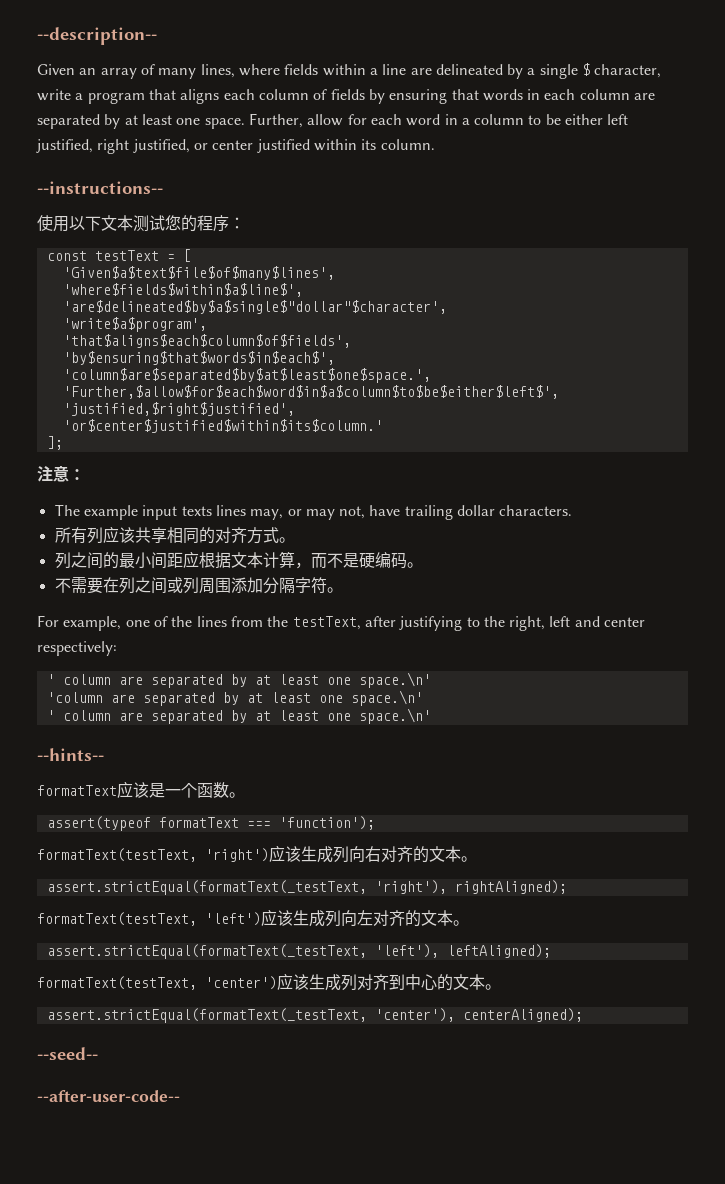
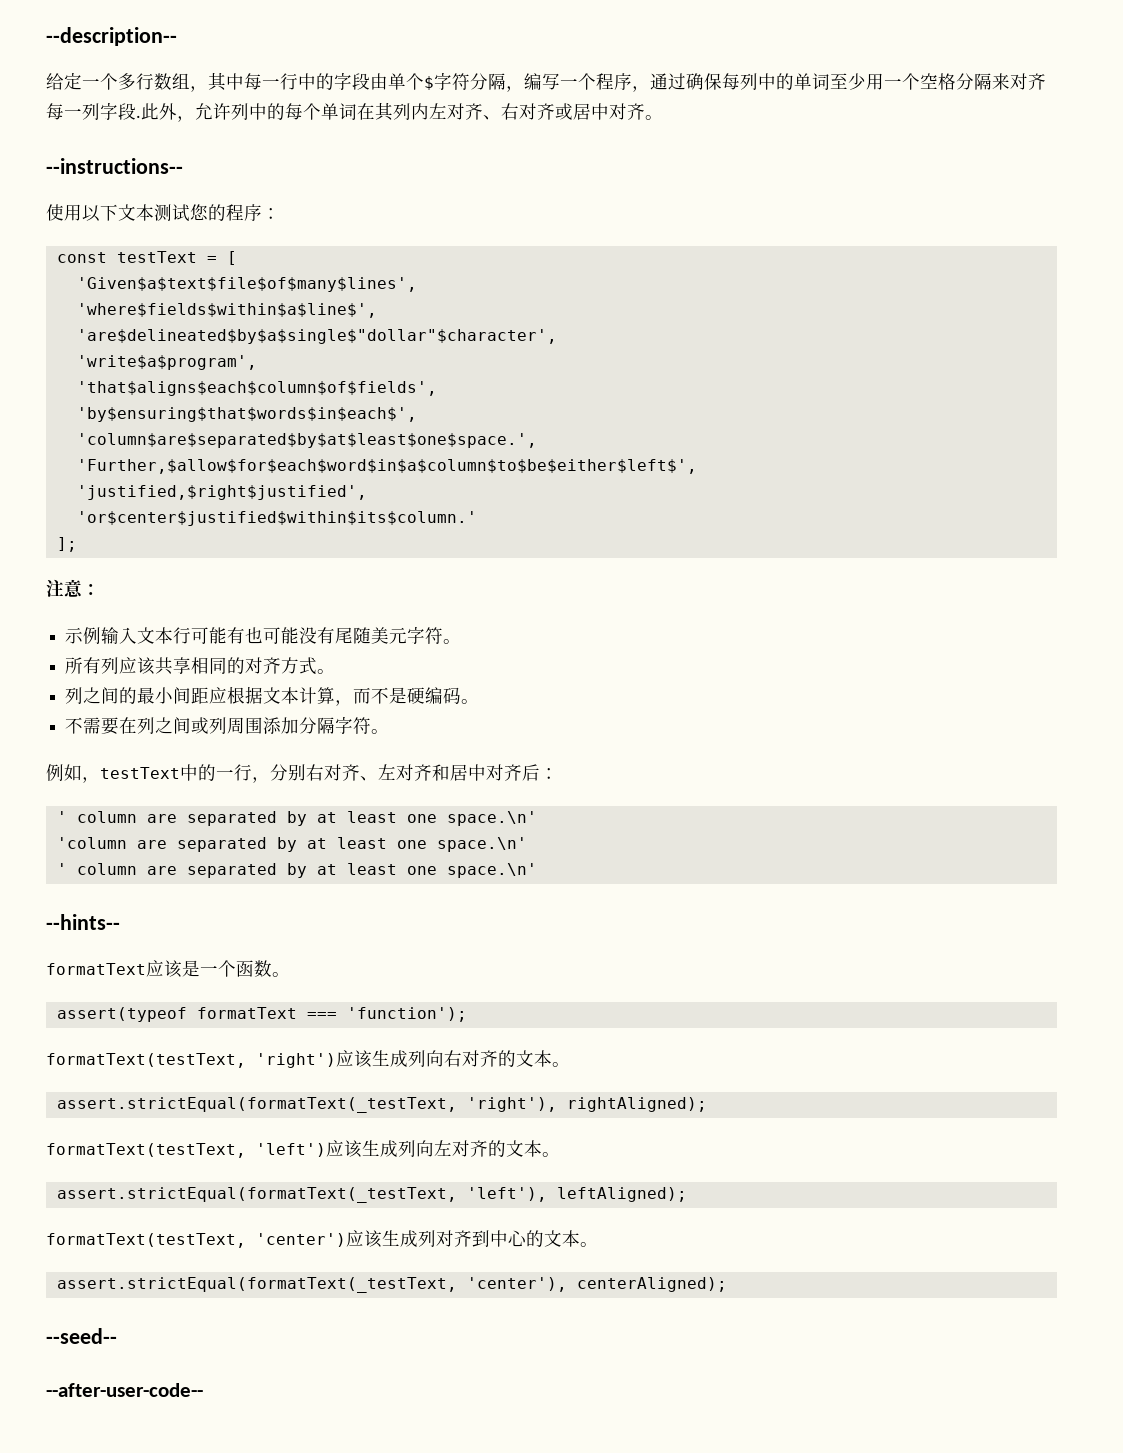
- Given an array of many lines, where fields within a line are delineated by a single $ character, write a program that aligns each column of fields by ensuring that words in each column are separated by at least one space. Further, allow for each word in a column to be either left justified, right justified, or center justified within its column.
+ 给定一个多行数组，其中每一行中的字段由单个$字符分隔，编写一个程序，通过确保每列中的单词至少用一个空格分隔来对齐每一列字段.此外，允许列中的每个单词在其列内左对齐、右对齐或居中对齐。
- The example input texts lines may, or may not, have trailing dollar characters.
+ 示例输入文本行可能有也可能没有尾随美元字符。
- For example, one of the lines from the testText, after justifying to the right, left and center respectively:
+ 例如，testText中的一行，分别右对齐、左对齐和居中对齐后：

